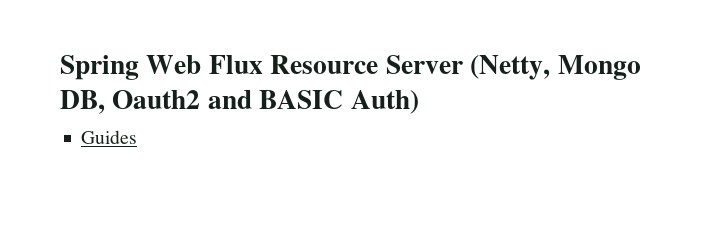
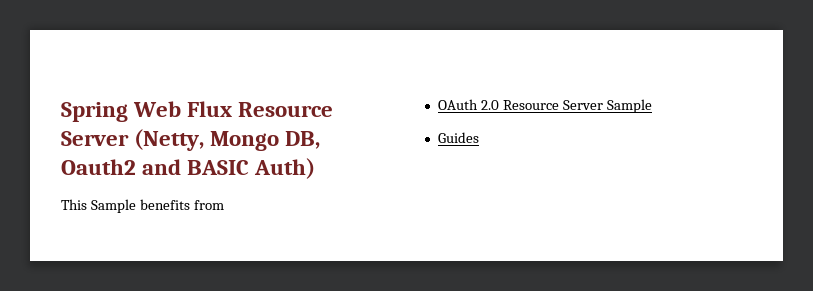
+ This Sample benefits from
+ OAuth 2.0 Resource Server Sample

